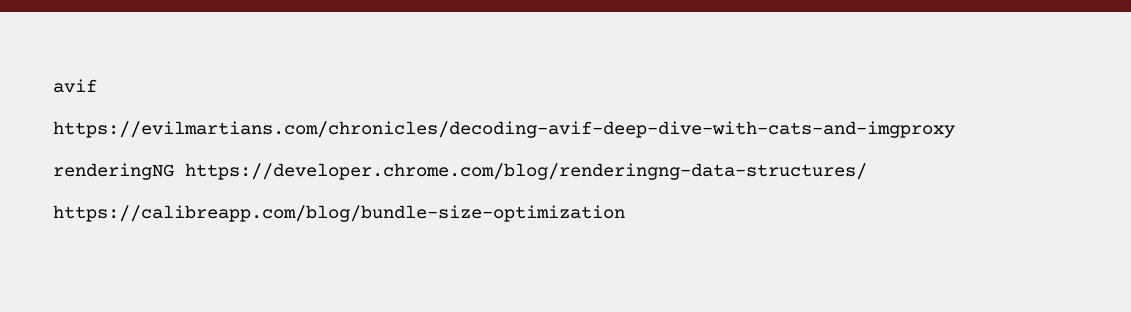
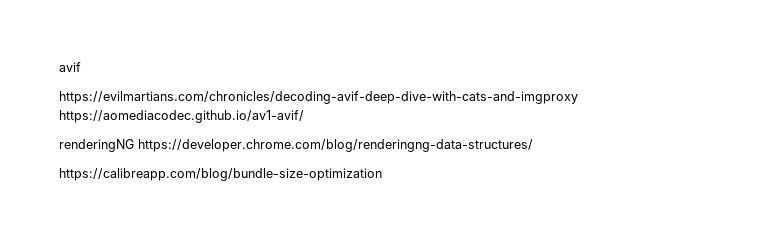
- https://evilmartians.com/chronicles/decoding-avif-deep-dive-with-cats-and-imgproxy
+ https://evilmartians.com/chronicles/decoding-avif-deep-dive-with-cats-and-imgproxy https://aomediacodec.github.io/av1-avif/

